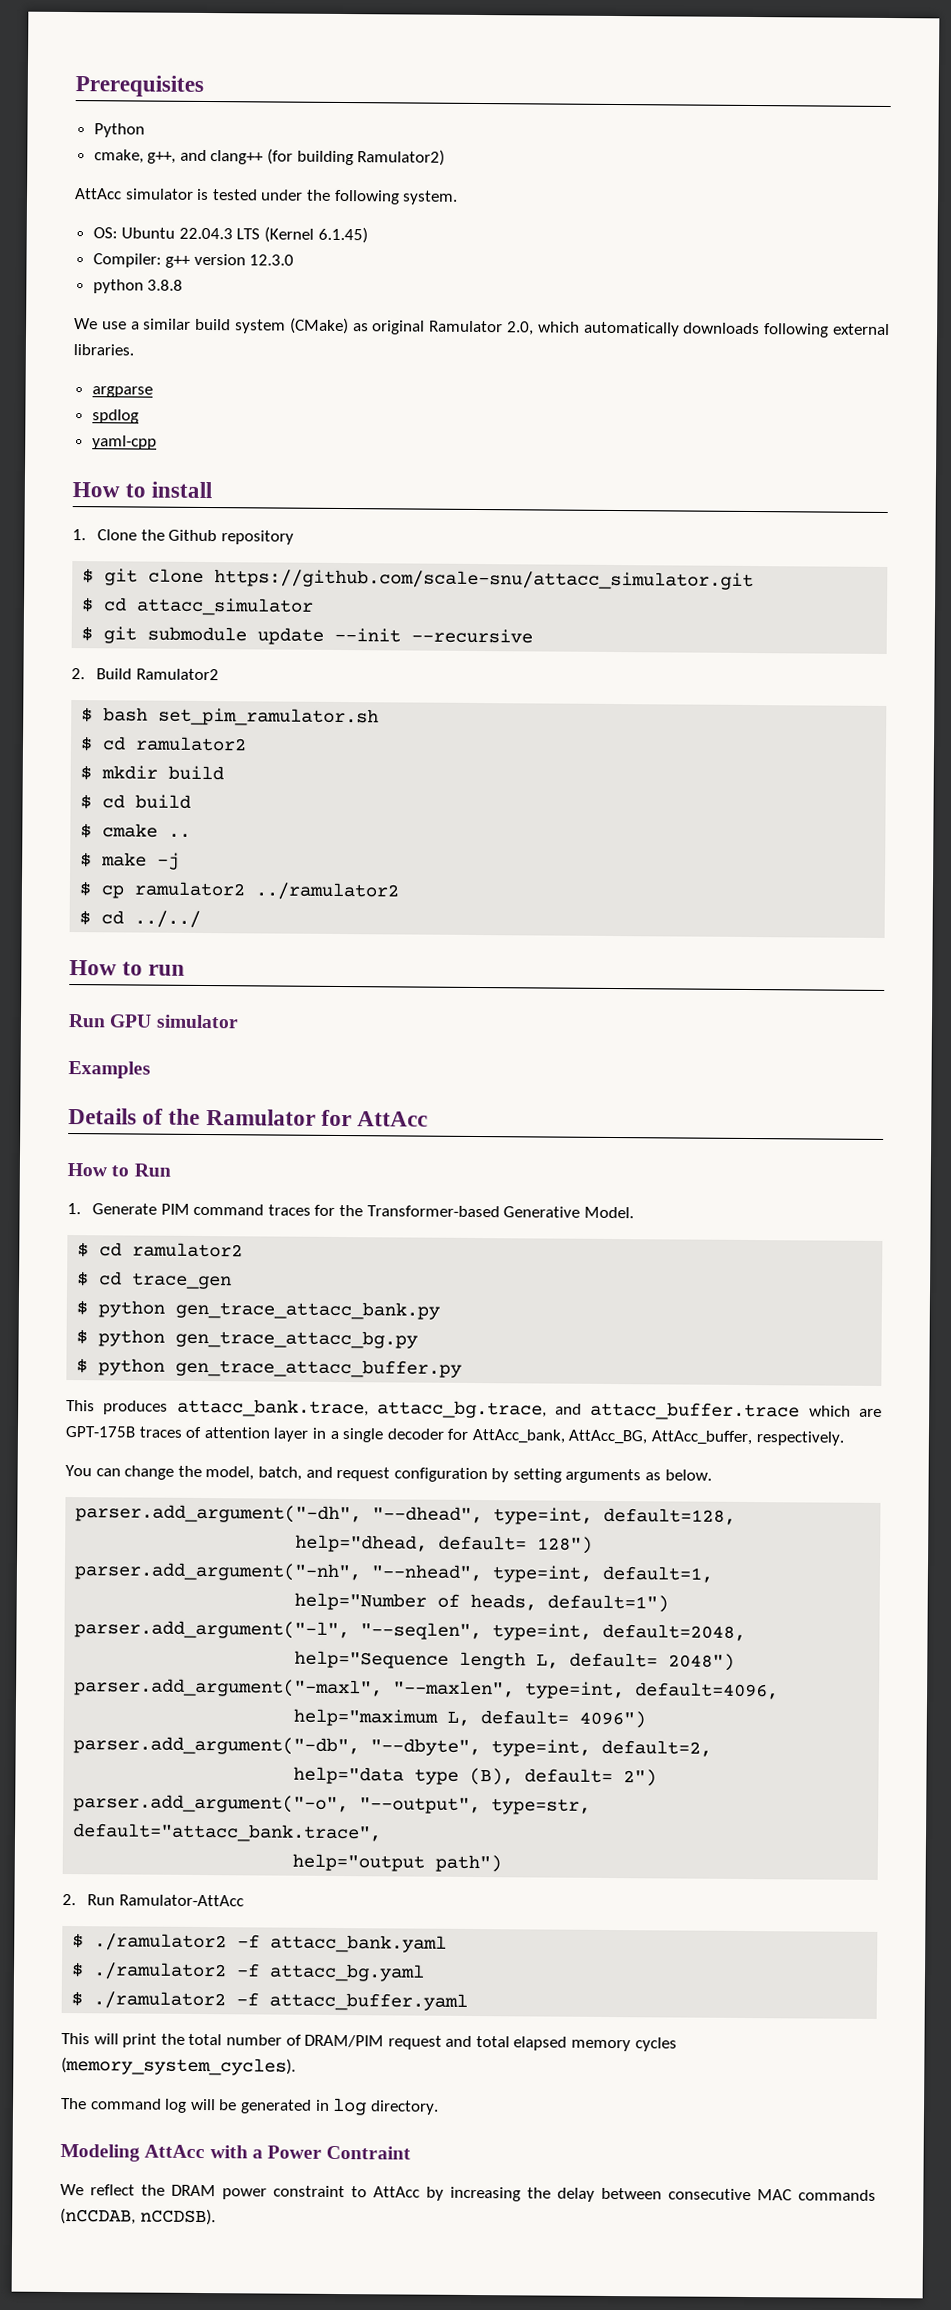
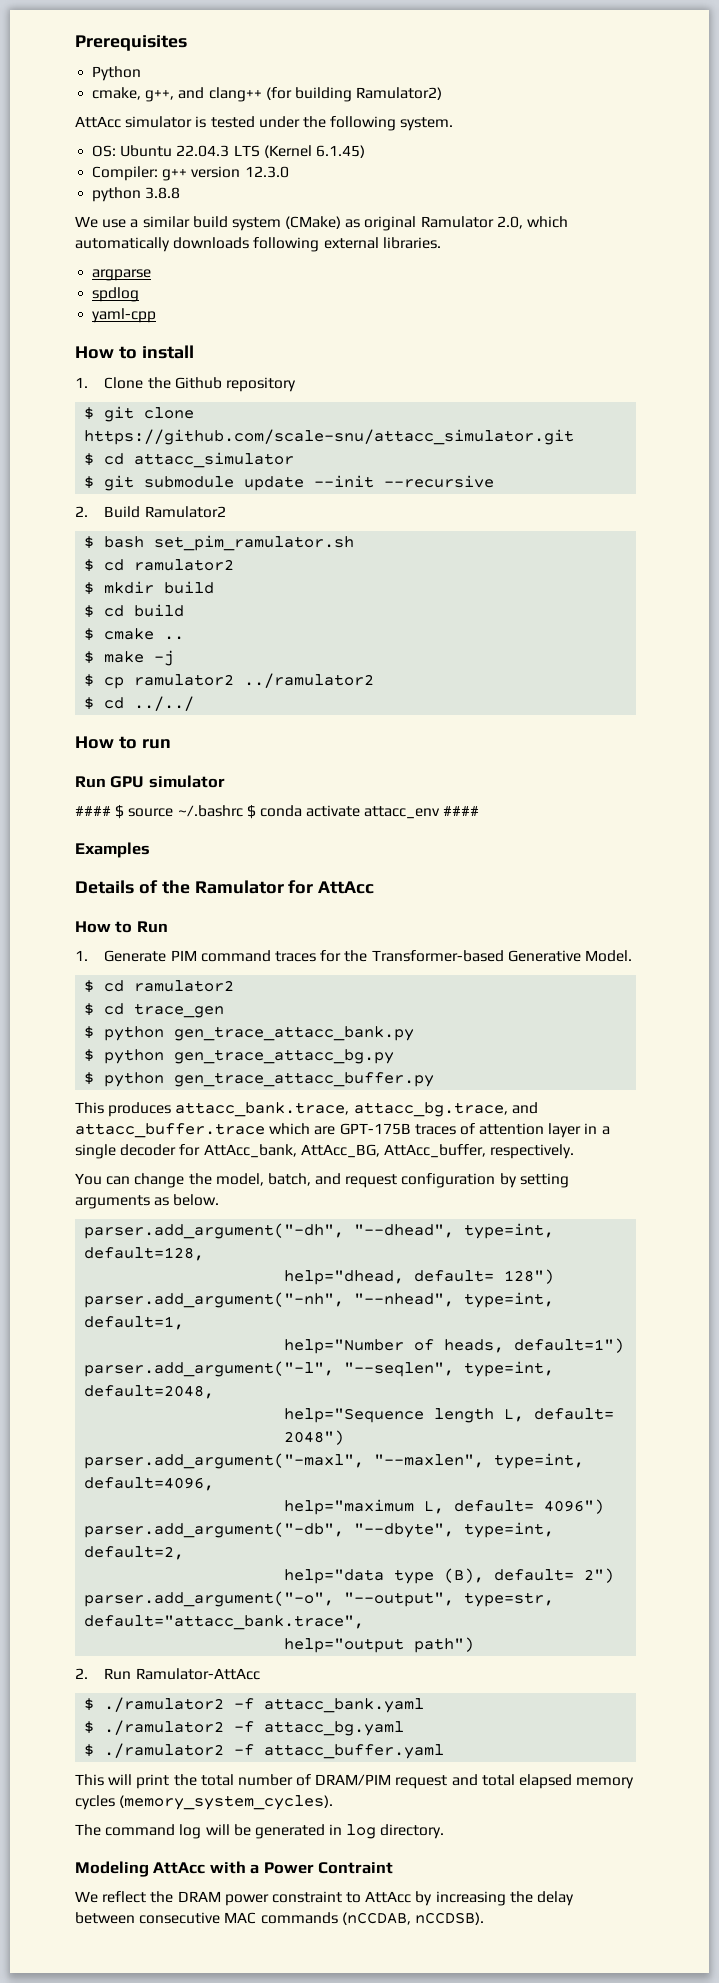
+ #### $ source ~/.bashrc $ conda activate attacc_env ####

